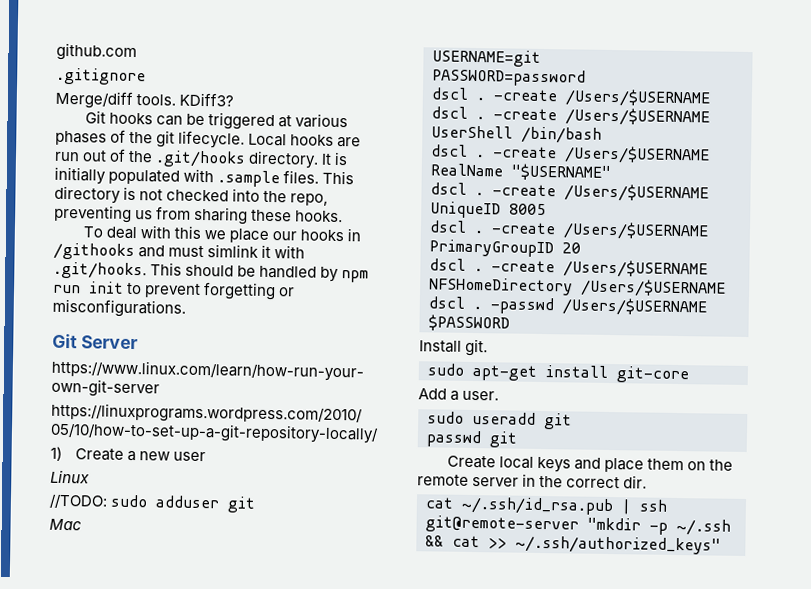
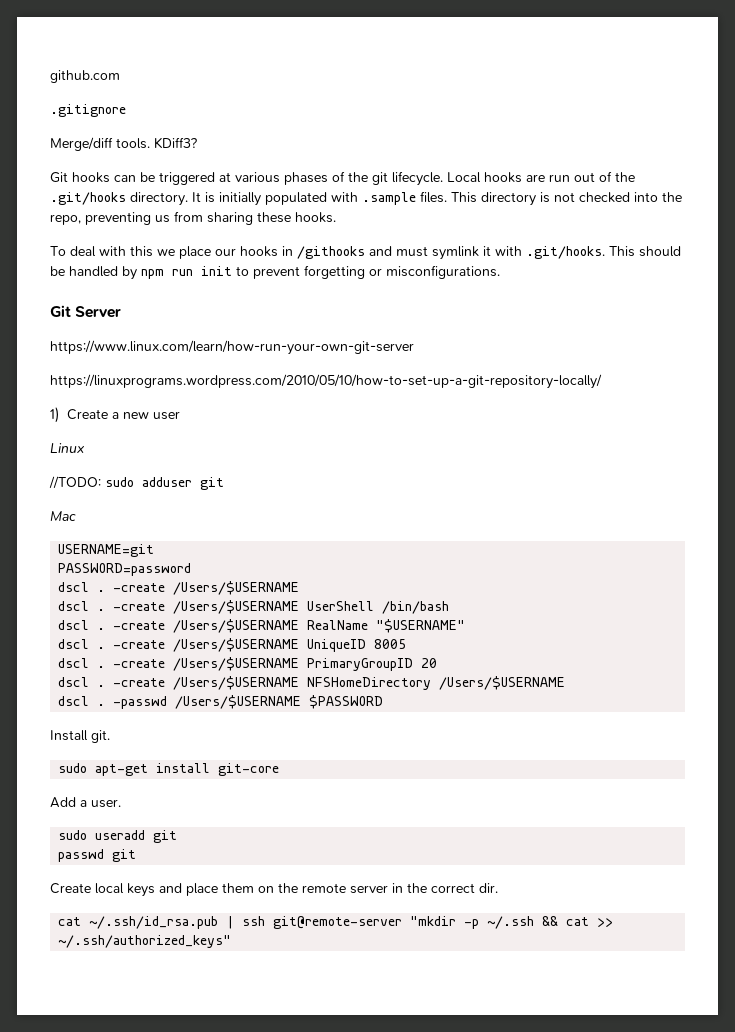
- To deal with this we place our hooks in /githooks and must simlink it with .git/hooks. This should be handled by npm run init to prevent forgetting or misconfigurations.
+ To deal with this we place our hooks in /githooks and must symlink it with .git/hooks. This should be handled by npm run init to prevent forgetting or misconfigurations.

